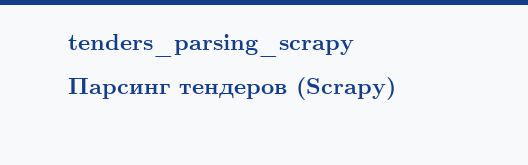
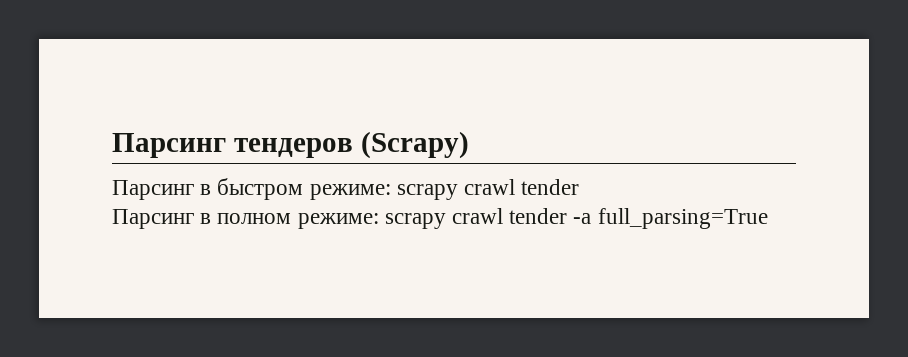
- tenders_parsing_scrapy
+ Парсинг в быстром режиме: scrapy crawl tender
+ Парсинг в полном режиме: scrapy crawl tender -a full_parsing=True

